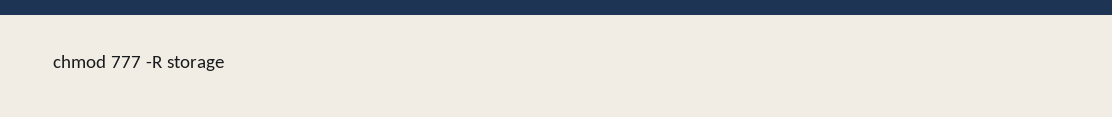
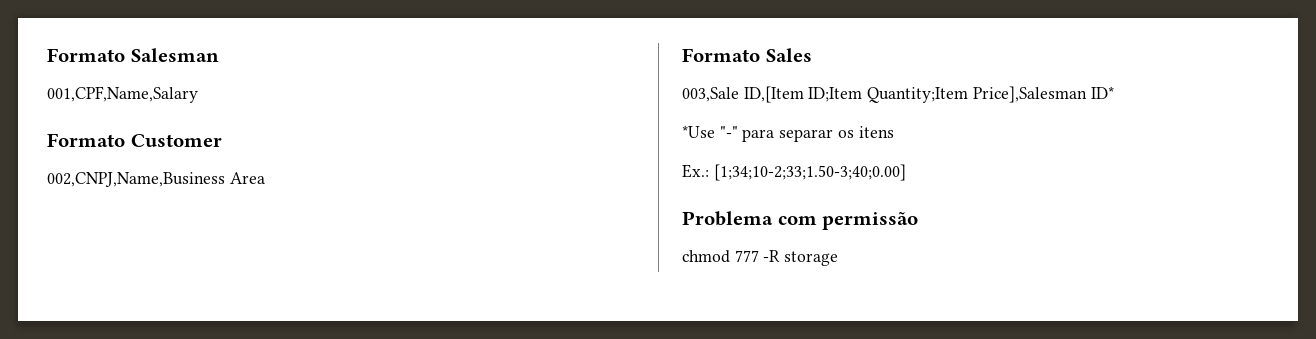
+ Formato Salesman
+ 001,CPF,Name,Salary
+ Formato Customer
+ 002,CNPJ,Name,Business Area
+ Formato Sales
+ 003,Sale ID,[Item ID;Item Quantity;Item Price],Salesman ID*
+ *Use "-" para separar os itens
+ Ex.: [1;34;10-2;33;1.50-3;40;0.00]
+ Problema com permissão

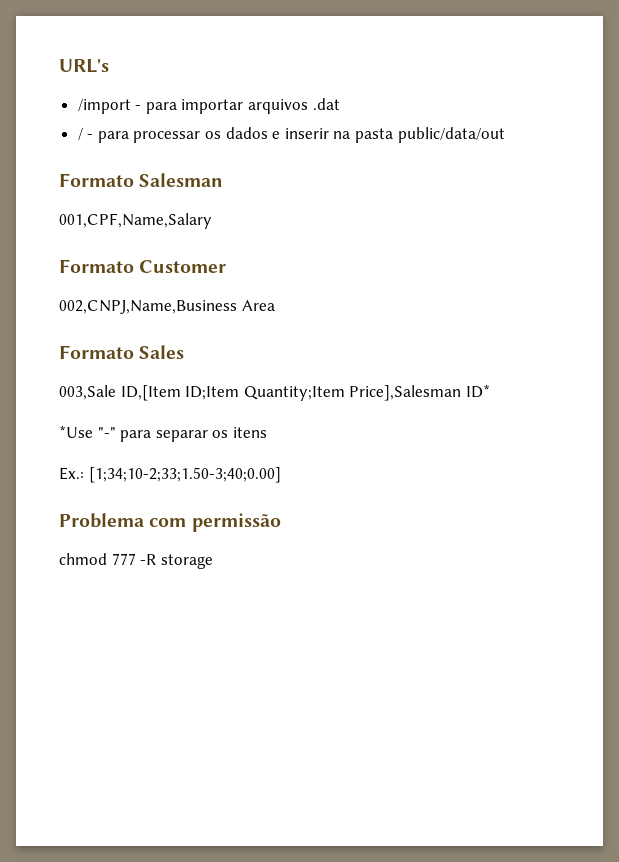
+ URL's
+ /import - para importar arquivos .dat
+ / - para processar os dados e inserir na pasta public/data/out

